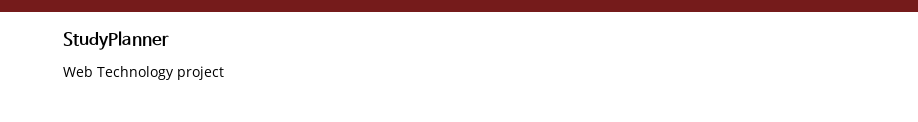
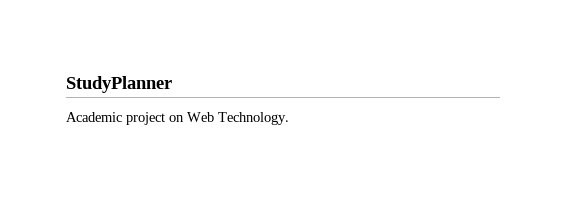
- Web Technology project
+ Academic project on Web Technology.

